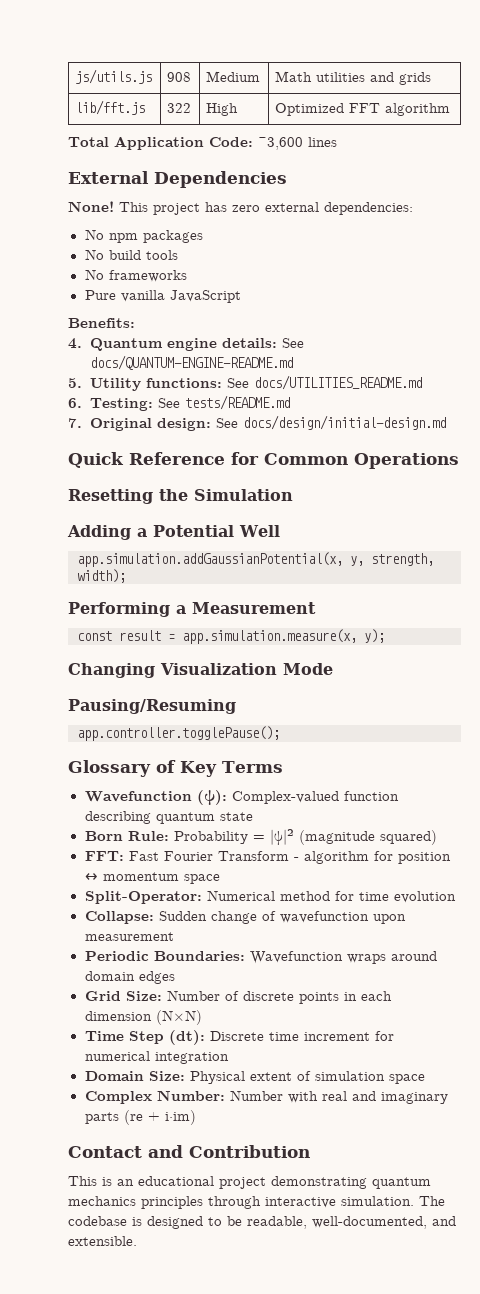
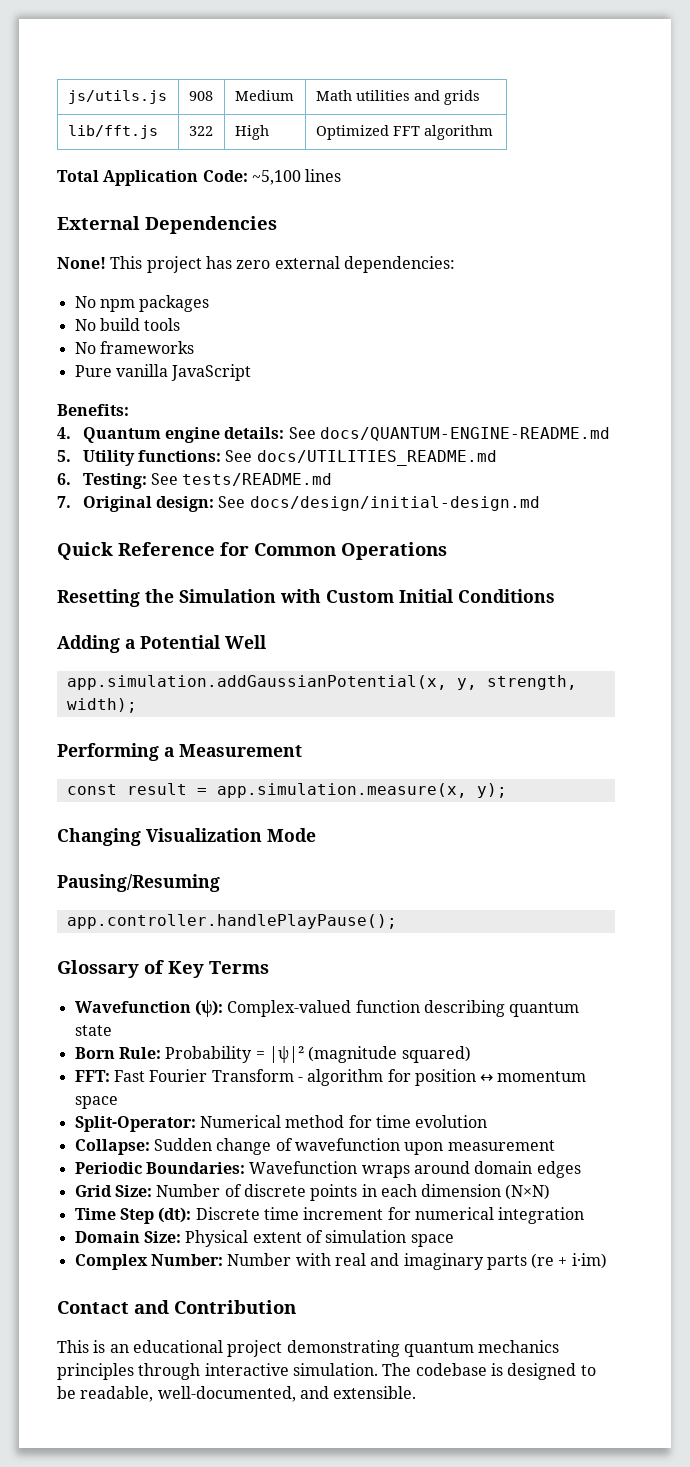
- Total Application Code: ~3,600 lines
+ Total Application Code: ~5,100 lines
- Resetting the Simulation
+ Resetting the Simulation with Custom Initial Conditions
- app.controller.togglePause();
+ app.controller.handlePlayPause();

